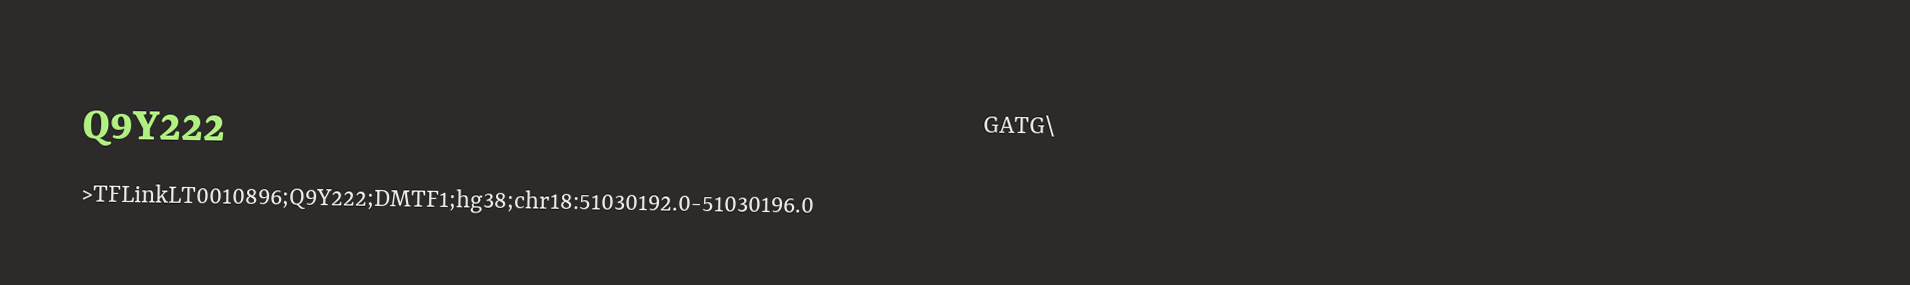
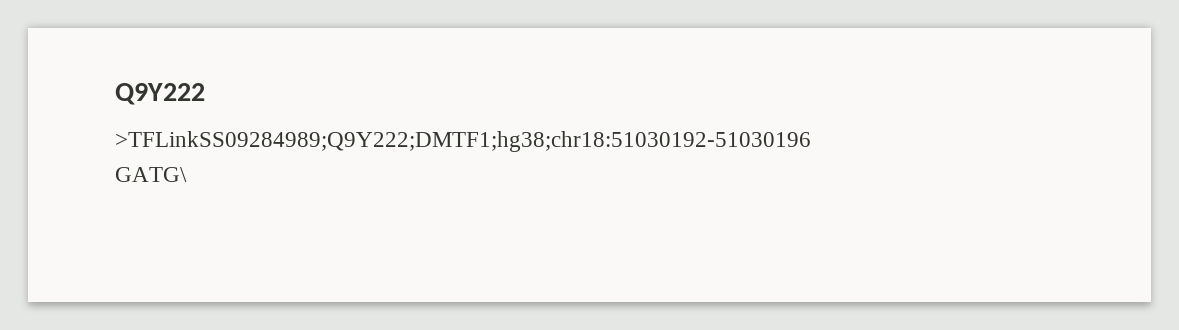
- >TFLinkLT0010896;Q9Y222;DMTF1;hg38;chr18:51030192.0-51030196.0
+ >TFLinkSS09284989;Q9Y222;DMTF1;hg38;chr18:51030192-51030196

